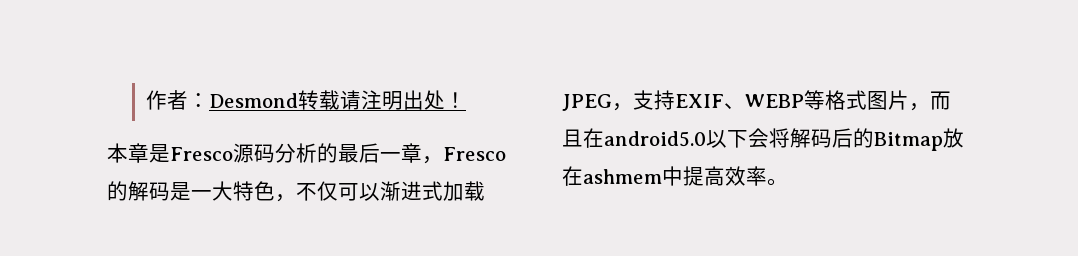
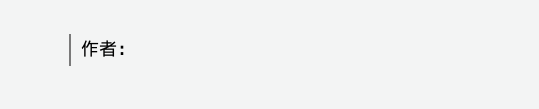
- 作者：Desmond转载请注明出处！
- 本章是Fresco源码分析的最后一章，Fresco的解码是一大特色，不仅可以渐进式加载JPEG，支持EXIF、WEBP等格式图片，而且在android5.0以下会将解码后的Bitmap放在ashmem中提高效率。
+ 作者：

